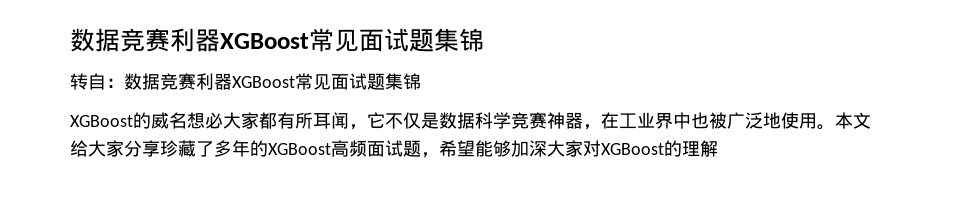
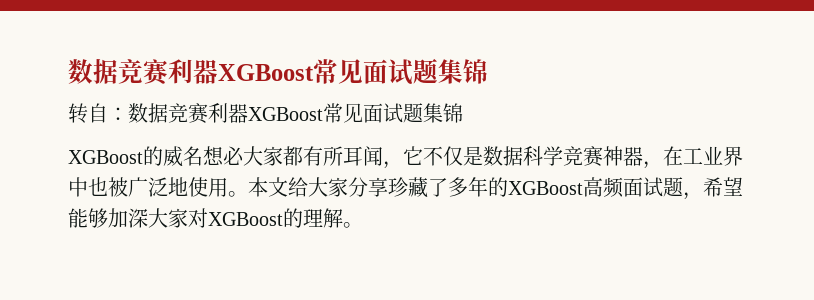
- 本文给大家分享珍藏了多年的XGBoost高频面试题，希望能够加深大家对XGBoost的理解
+ 本文给大家分享珍藏了多年的XGBoost高频面试题，希望能够加深大家对XGBoost的理解。

